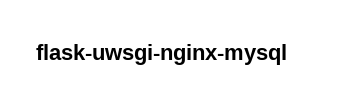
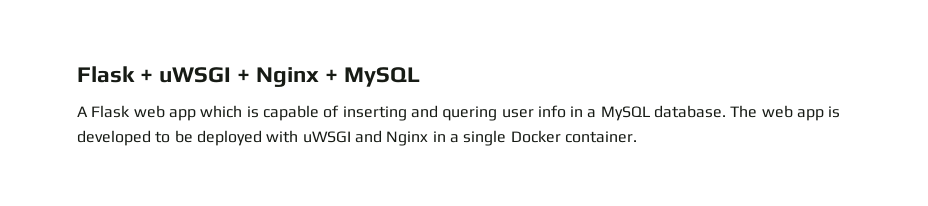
- flask-uwsgi-nginx-mysql
+ Flask + uWSGI + Nginx + MySQL
+ A Flask web app which is capable of inserting and quering user info in a MySQL database. The web app is developed to be deployed with uWSGI and Nginx in a single Docker container.

